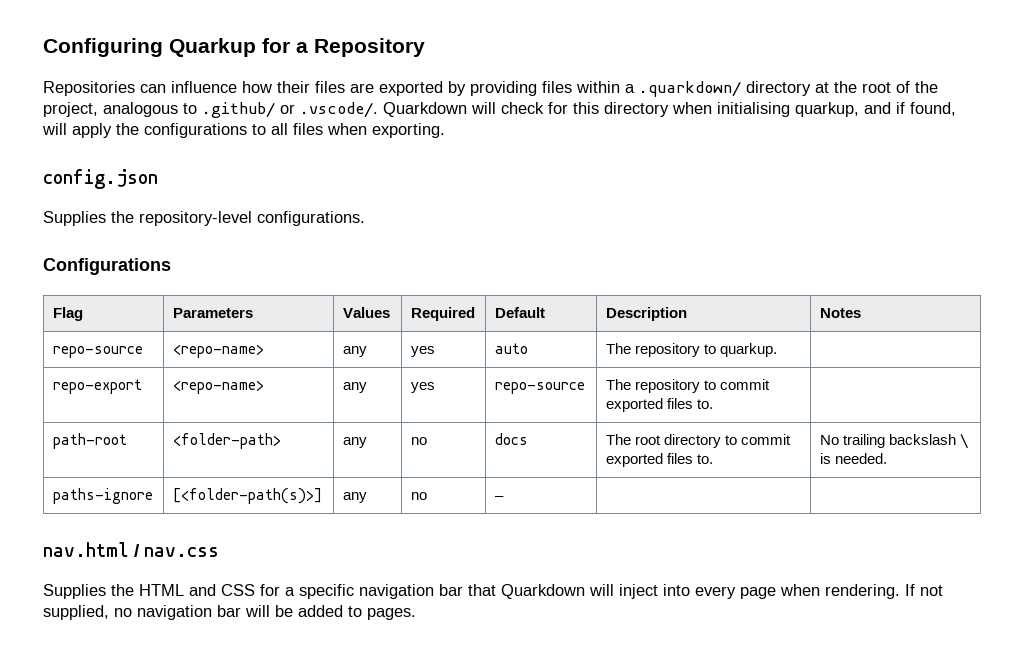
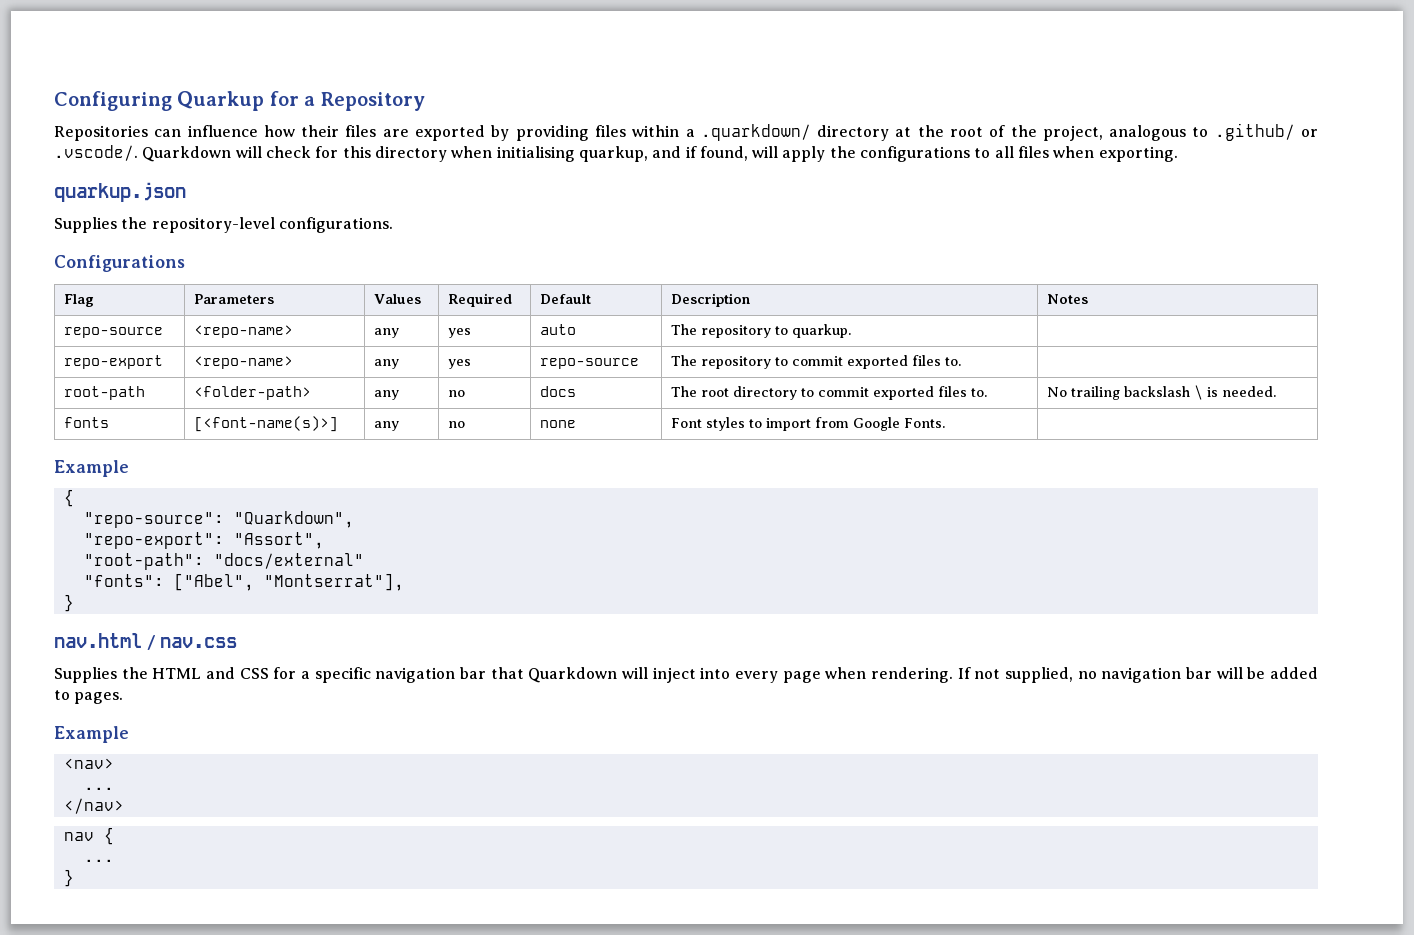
- config.json
+ quarkup.json
- path-root | <folder-path> | any | no | docs | The root directory to commit exported files to. | No trailing backslash \ is needed.
+ root-path | <folder-path> | any | no | docs | The root directory to commit exported files to. | No trailing backslash \ is needed.
- paths-ignore | [<folder-path(s)>] | any | no | – | |
+ fonts | [<font-name(s)>] | any | no | none | Font styles to import from Google Fonts. |
+ Example
+ {
+ "repo-source": "Quarkdown",
+ "repo-export": "Assort",
+ "root-path": "docs/external"
+ "fonts": ["Abel", "Montserrat"],
+ }
  If not supplied, no navigation bar will be added to pages.
+ Example
+ <nav>
+ ...
+ </nav>
+ nav {
+ ...
+ }

